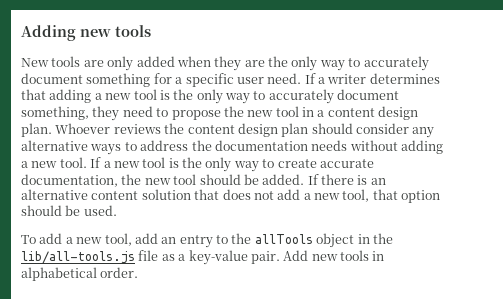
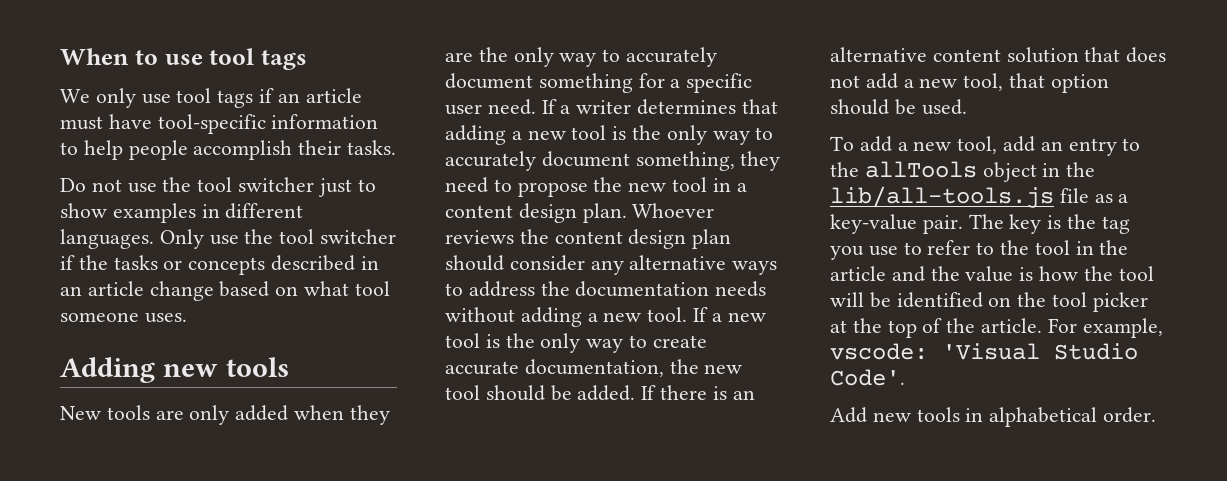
+ When to use tool tags
+ We only use tool tags if an article must have tool-specific information to help people accomplish their tasks.
+ Do not use the tool switcher just to show examples in different languages. Only use the tool switcher if the tasks or concepts described in an article change based on what tool someone uses.
- To add a new tool, add an entry to the allTools object in the lib/all-tools.js file as a key-value pair. Add new tools in alphabetical order.
+ To add a new tool, add an entry to the allTools object in the lib/all-tools.js file as a key-value pair. The key is the tag you use to refer to the tool in the article and the value is how the tool will be identified on the tool picker at the top of the article. For example, vscode: 'Visual Studio Code'.
+ Add new tools in alphabetical order.

